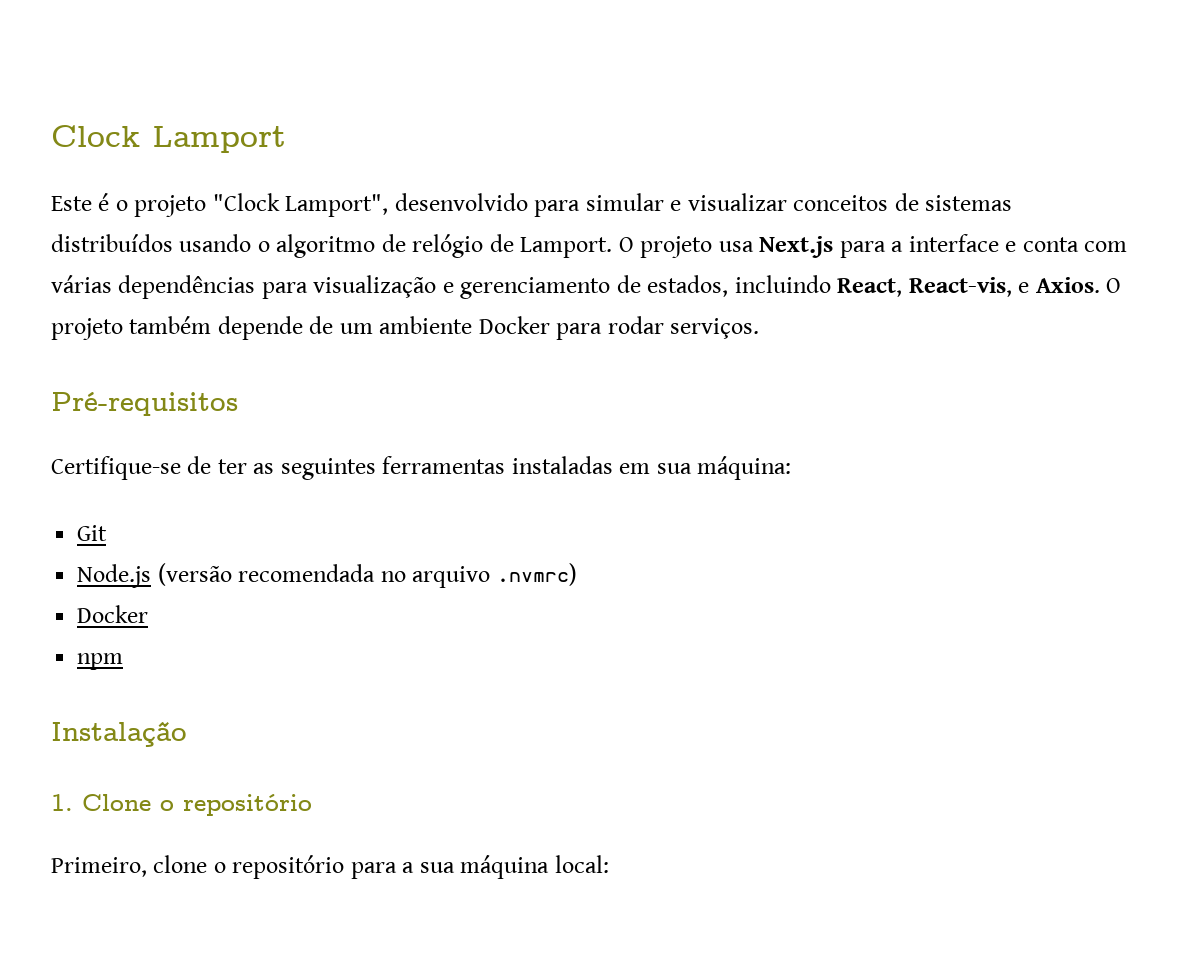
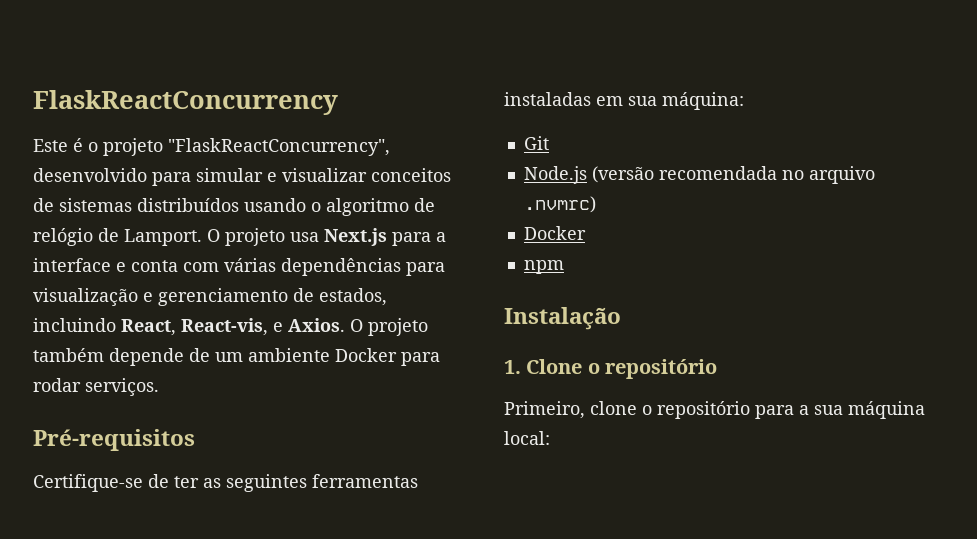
- Clock Lamport
+ FlaskReactConcurrency
- Este é o projeto "Clock Lamport", desenvolvido para simular e visualizar conceitos de sistemas distribuídos usando o algoritmo de relógio de Lamport.
+ Este é o projeto "FlaskReactConcurrency", desenvolvido para simular e visualizar conceitos de sistemas distribuídos usando o algoritmo de relógio de Lamport.

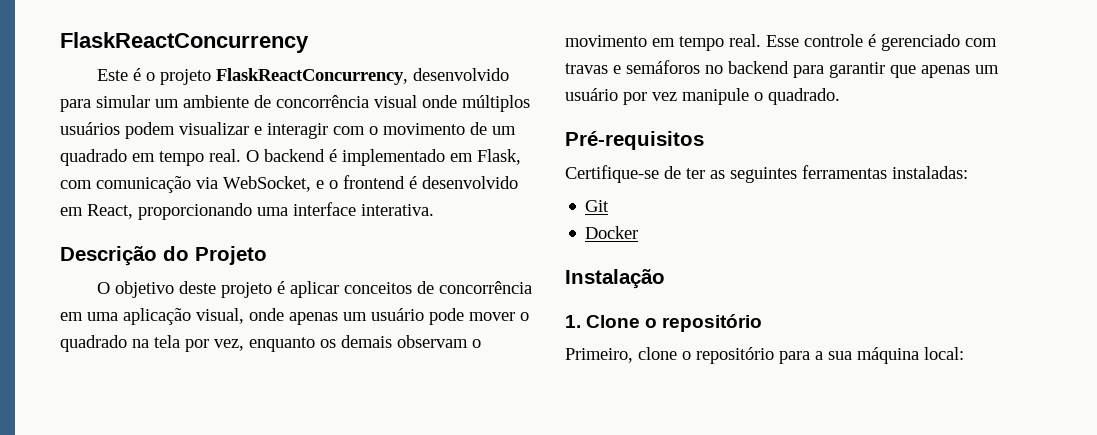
- Este é o projeto "FlaskReactConcurrency", desenvolvido para simular e visualizar conceitos de sistemas distribuídos usando o algoritmo de relógio de Lamport. O projeto usa Next.js para a interface e conta com várias dependências para visualização e gerenciamento de estados, incluindo React, React-vis, e Axios. O projeto também depende de um ambiente Docker para rodar serviços.
+ Este é o projeto FlaskReactConcurrency, desenvolvido para simular um ambiente de concorrência visual onde múltiplos usuários podem visualizar e interagir com o movimento de um quadrado em tempo real. O backend é implementado em Flask, com comunicação via WebSocket, e o frontend é desenvolvido em React, proporcionando uma interface interativa.
+ Descrição do Projeto
+ O objetivo deste projeto é aplicar conceitos de concorrência em uma aplicação visual, onde apenas um usuário pode mover o quadrado na tela por vez, enquanto os demais observam o movimento em tempo real. Esse controle é gerenciado com travas e semáforos no backend para garantir que apenas um usuário por vez manipule o quadrado.
- Certifique-se de ter as seguintes ferramentas instaladas em sua máquina:
+ Certifique-se de ter as seguintes ferramentas instaladas:
  Git
- Node.js (versão recomendada no arquivo .nvmrc)
  Docker
- npm

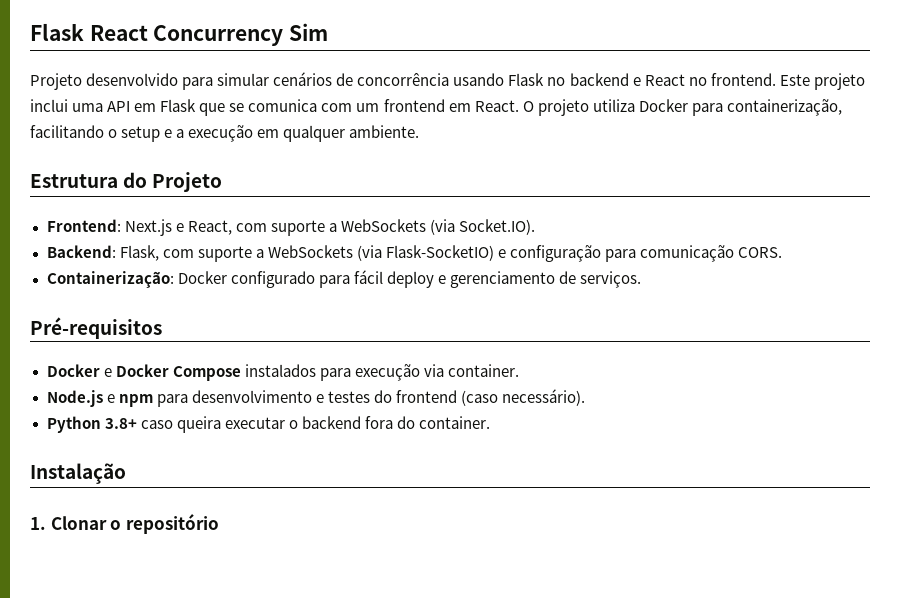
- FlaskReactConcurrency
- Este é o projeto FlaskReactConcurrency, desenvolvido para simular um ambiente de concorrência visual onde múltiplos usuários podem visualizar e interagir com o movimento de um quadrado em tempo real. O backend é implementado em Flask, com comunicação via WebSocket, e o frontend é desenvolvido em React, proporcionando uma interface interativa.
- Descrição do Projeto
- O objetivo deste projeto é aplicar conceitos de concorrência em uma aplicação visual, onde apenas um usuário pode mover o quadrado na tela por vez, enquanto os demais observam o movimento em tempo real. Esse controle é gerenciado com travas e semáforos no backend para garantir que apenas um usuário por vez manipule o quadrado.
+ Flask React Concurrency Sim
+ Projeto desenvolvido para simular cenários de concorrência usando Flask no backend e React no frontend. Este projeto inclui uma API em Flask que se comunica com um frontend em React. O projeto utiliza Docker para containerização, facilitando o setup e a execução em qualquer ambiente.
+ Estrutura do Projeto
+ Frontend: Next.js e React, com suporte a WebSockets (via Socket.IO).
+ Backend: Flask, com suporte a WebSockets (via Flask-SocketIO) e configuração para comunicação CORS.
+ Containerização: Docker configurado para fácil deploy e gerenciamento de serviços.
  Pré-requisitos
- Certifique-se de ter as seguintes ferramentas instaladas:
- Git
- Docker
+ Docker e Docker Compose instalados para execução via container.
+ Node.js e npm para desenvolvimento e testes do frontend (caso necessário).
+ Python 3.8+ caso queira executar o backend fora do container.
- 1. Clone o repositório
- Primeiro, clone o repositório para a sua máquina local:
+ 1. Clonar o repositório

